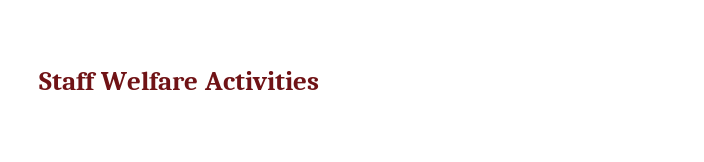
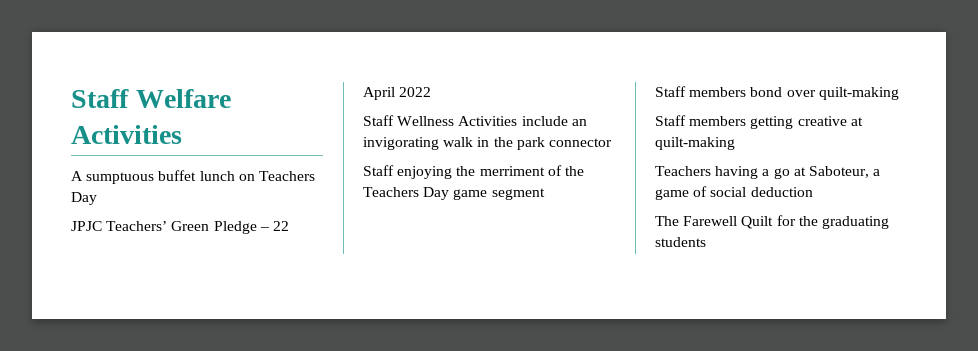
+ A sumptuous buffet lunch on Teachers Day
+ JPJC Teachers’ Green Pledge – 22 April 2022
+ Staff Wellness Activities include an invigorating walk in the park connector
+ Staff enjoying the merriment of the Teachers Day game segment
+ Staff members bond over quilt-making
+ Staff members getting creative at quilt-making
+ Teachers having a go at Saboteur, a game of social deduction
+ The Farewell Quilt for the graduating students

